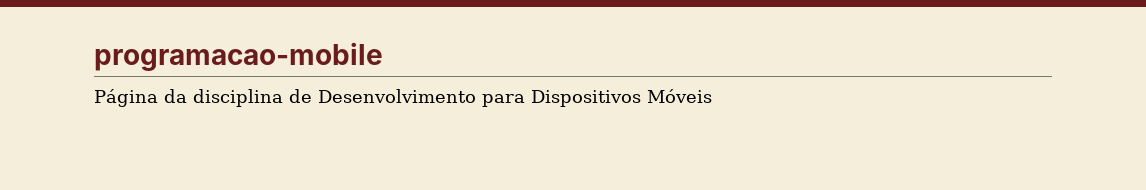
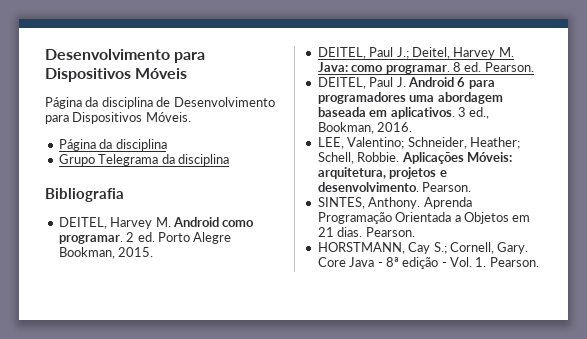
- programacao-mobile
+ Desenvolvimento para Dispositivos Móveis
- Página da disciplina de Desenvolvimento para Dispositivos Móveis
+ Página da disciplina de Desenvolvimento para Dispositivos Móveis.
+ Página da disciplina
+ Grupo Telegrama da disciplina
+ Bibliografia
+ DEITEL, Harvey M. Android como programar. 2 ed. Porto Alegre Bookman, 2015.
+ DEITEL, Paul J.; Deitel, Harvey M. Java: como programar. 8 ed. Pearson.
+ DEITEL, Paul J. Android 6 para programadores uma abordagem baseada em aplicativos. 3 ed., Bookman, 2016.
+ LEE, Valentino; Schneider, Heather; Schell, Robbie. Aplicações Móveis: arquitetura, projetos e desenvolvimento. Pearson.
+ SINTES, Anthony. Aprenda Programação Orientada a Objetos em 21 dias. Pearson.
+ HORSTMANN, Cay S.; Cornell, Gary. Core Java - 8ª edição - Vol. 1. Pearson.

